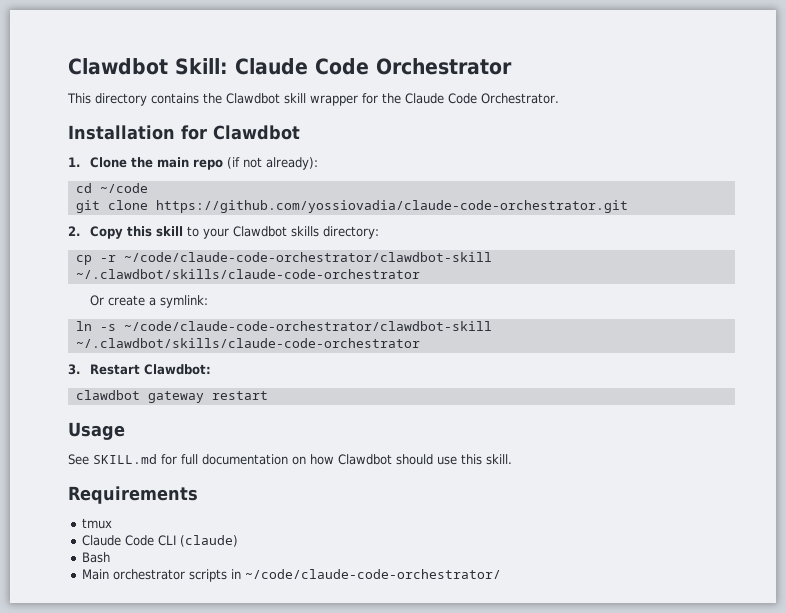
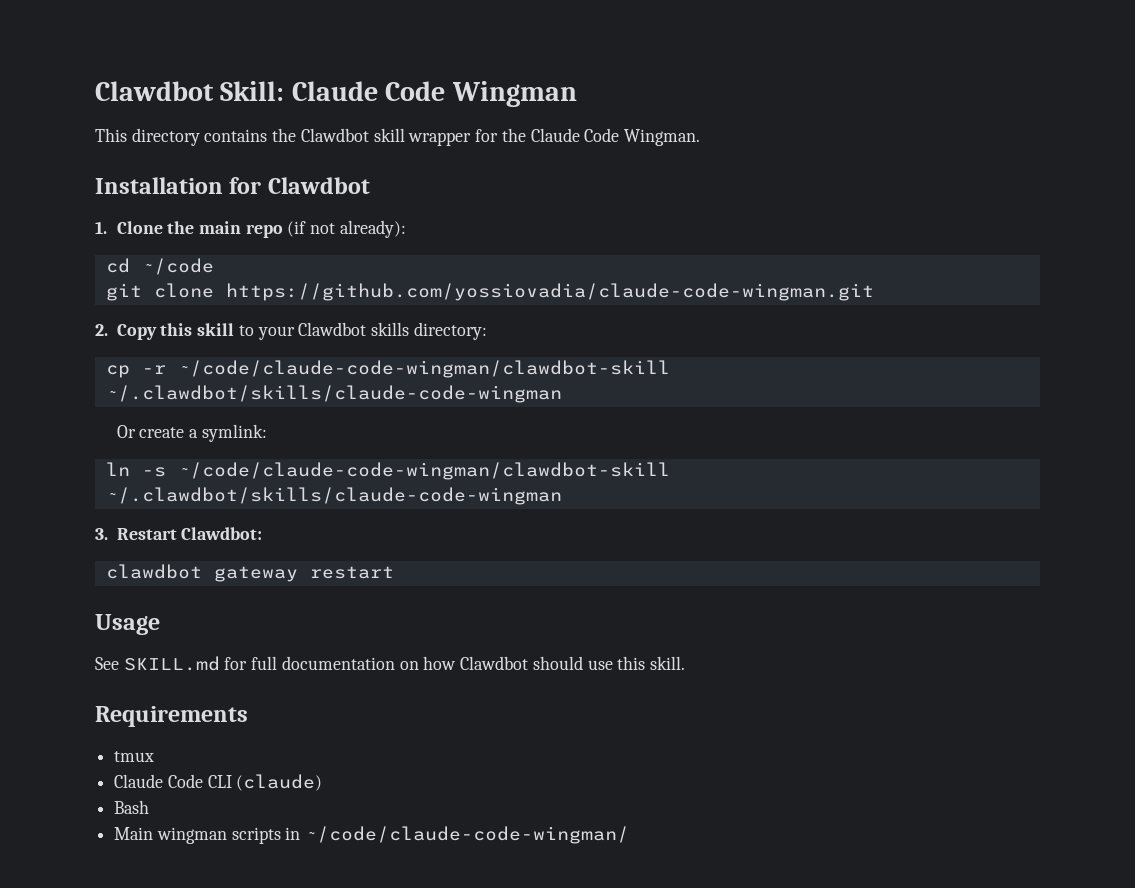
- Clawdbot Skill: Claude Code Orchestrator
+ Clawdbot Skill: Claude Code Wingman
- This directory contains the Clawdbot skill wrapper for the Claude Code Orchestrator.
+ This directory contains the Clawdbot skill wrapper for the Claude Code Wingman.
- git clone https://github.com/yossiovadia/claude-code-orchestrator.git
+ git clone https://github.com/yossiovadia/claude-code-wingman.git
- cp -r ~/code/claude-code-orchestrator/clawdbot-skill ~/.clawdbot/skills/claude-code-orchestrator
+ cp -r ~/code/claude-code-wingman/clawdbot-skill ~/.clawdbot/skills/claude-code-wingman
- ln -s ~/code/claude-code-orchestrator/clawdbot-skill ~/.clawdbot/skills/claude-code-orchestrator
+ ln -s ~/code/claude-code-wingman/clawdbot-skill ~/.clawdbot/skills/claude-code-wingman
- Main orchestrator scripts in ~/code/claude-code-orchestrator/
+ Main wingman scripts in ~/code/claude-code-wingman/

